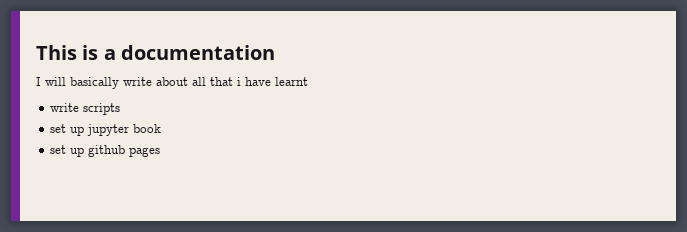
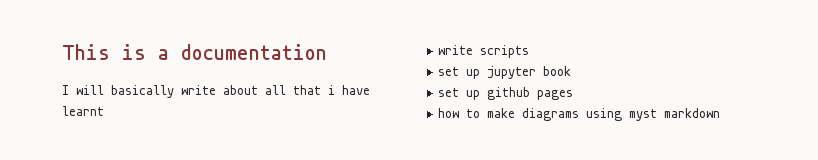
+ how to make diagrams using myst markdown

